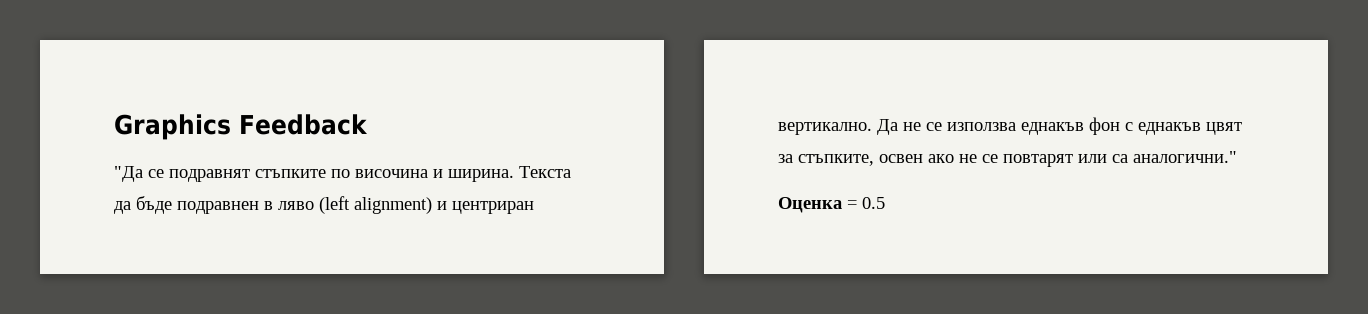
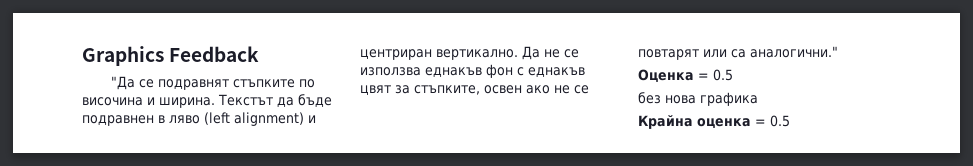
- Текста да бъде подравнен в ляво (left alignment) и центриран вертикално.
+ Текстът да бъде подравнен в ляво (left alignment) и центриран вертикално.
+ без нова графика
+ Крайна оценка = 0.5

